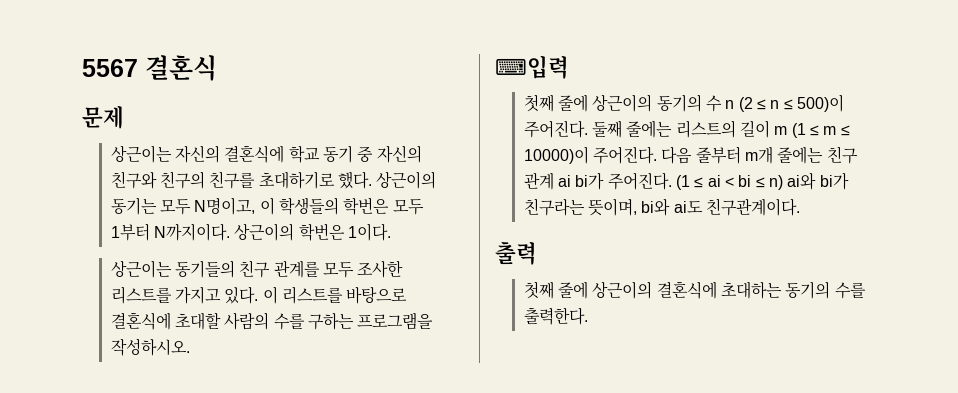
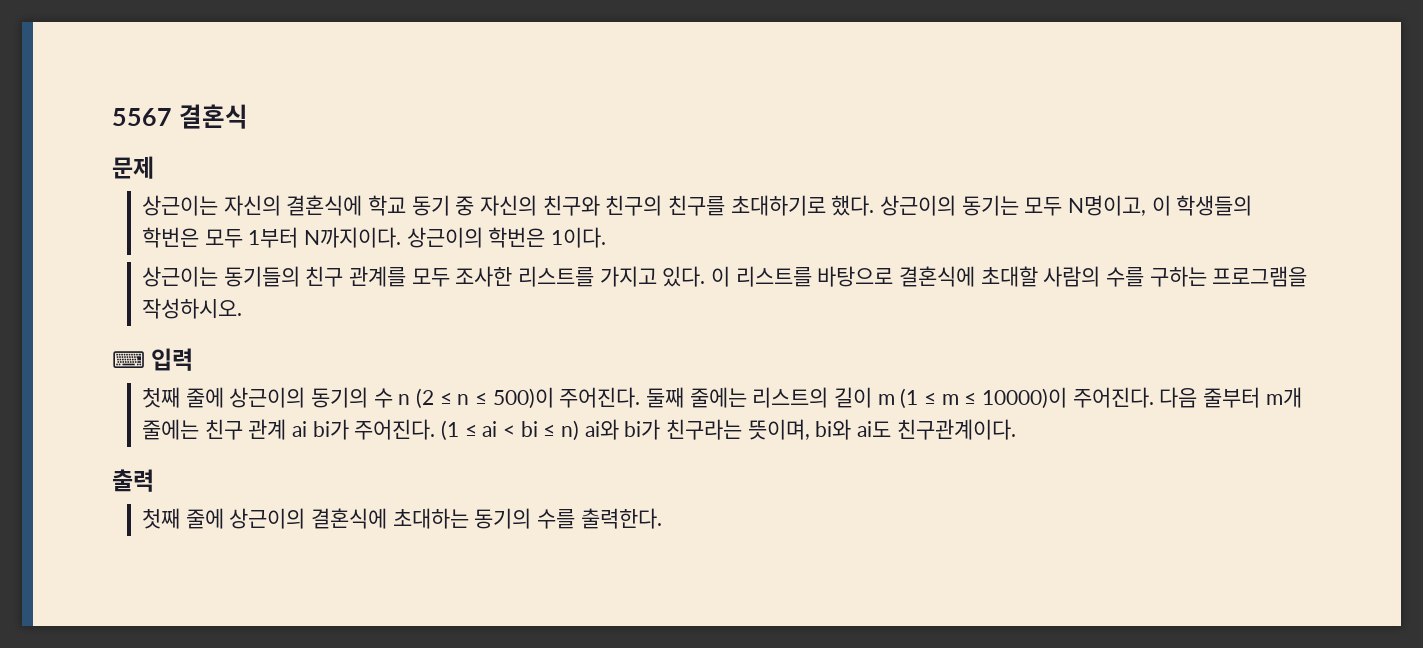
- ⌨입력
+ ⌨ 입력

